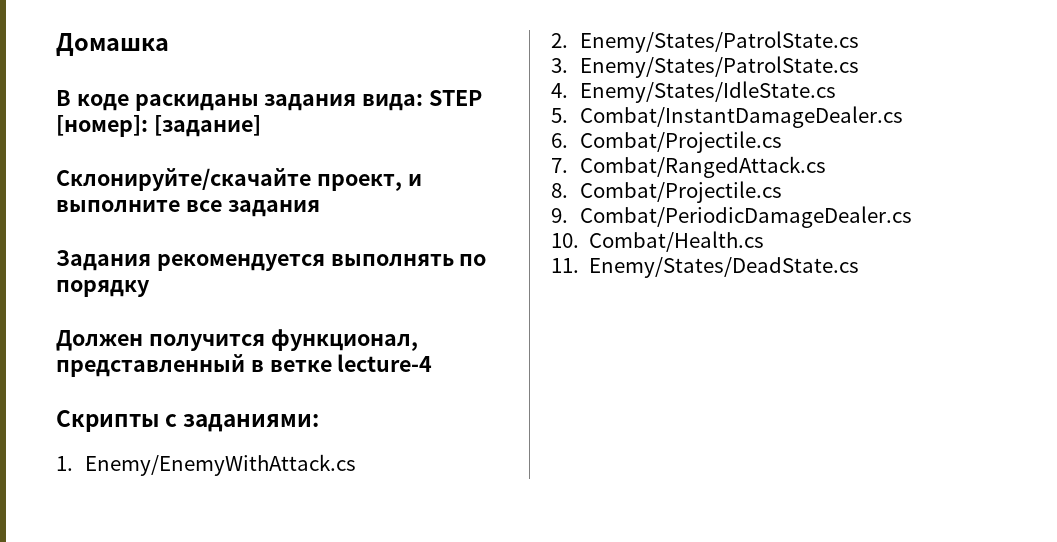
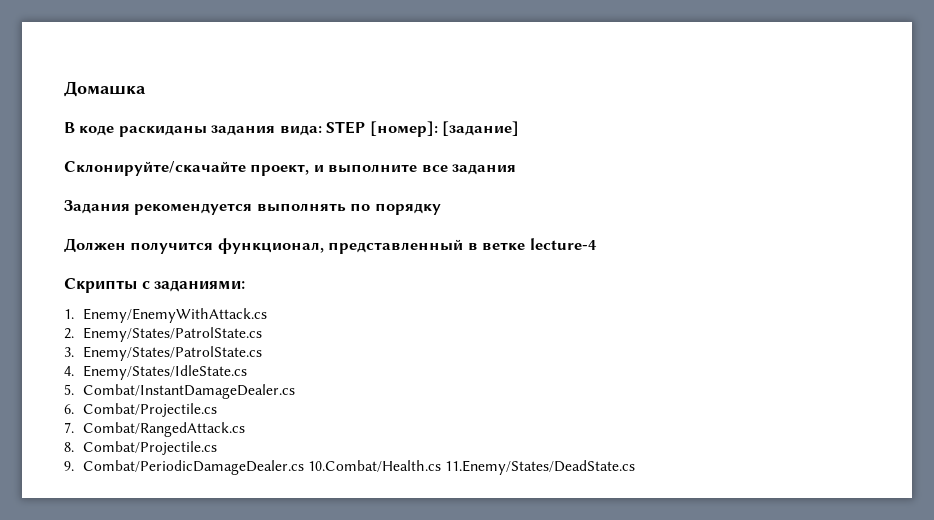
- 9. Combat/PeriodicDamageDealer.cs
- 10. Combat/Health.cs
- 11. Enemy/States/DeadState.cs
+ 9. Combat/PeriodicDamageDealer.cs 10.Combat/Health.cs 11.Enemy/States/DeadState.cs

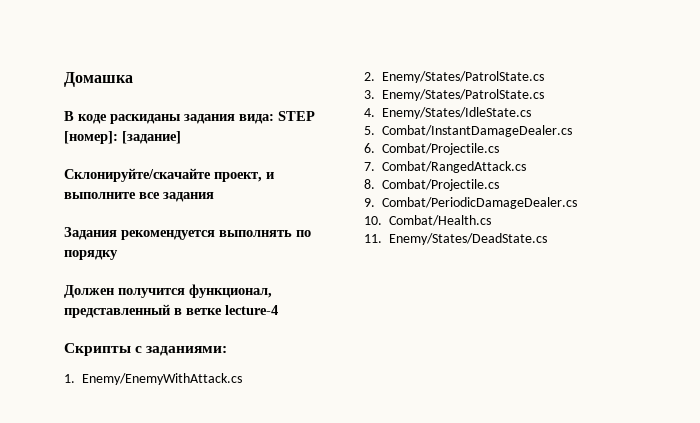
- 9. Combat/PeriodicDamageDealer.cs 10.Combat/Health.cs 11.Enemy/States/DeadState.cs
+ 9. Combat/PeriodicDamageDealer.cs
+ 10. Combat/Health.cs
+ 11. Enemy/States/DeadState.cs

